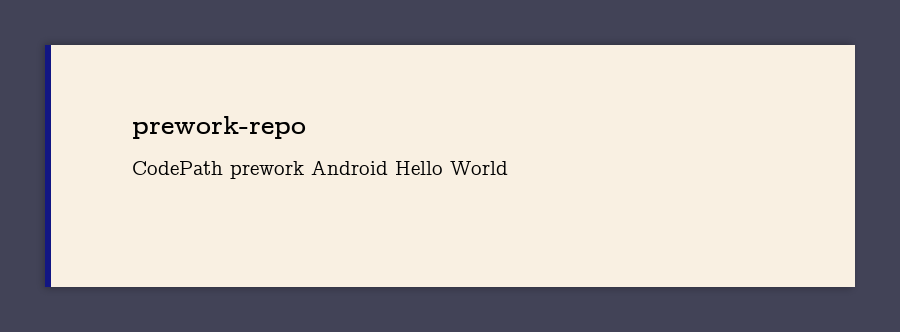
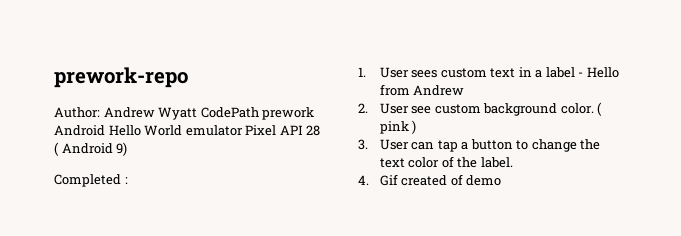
- CodePath prework Android Hello World
+ Author: Andrew Wyatt CodePath prework Android Hello World emulator Pixel API 28 ( Android 9)
+ Completed :
+ 1. User sees custom text in a label - Hello from Andrew
+ 2. User see custom background color. ( pink )
+ 3. User can tap a button to change the text color of the label.
+ 4. Gif created of demo

